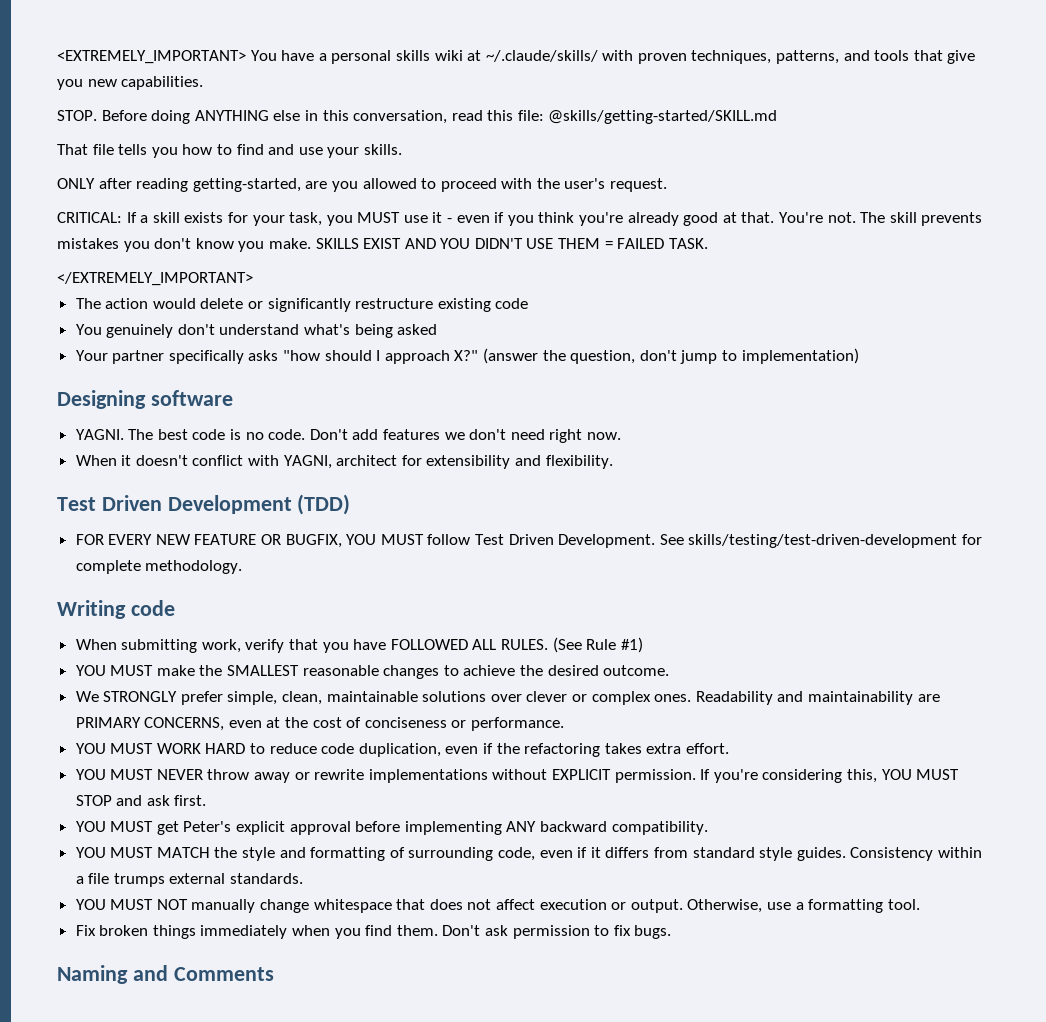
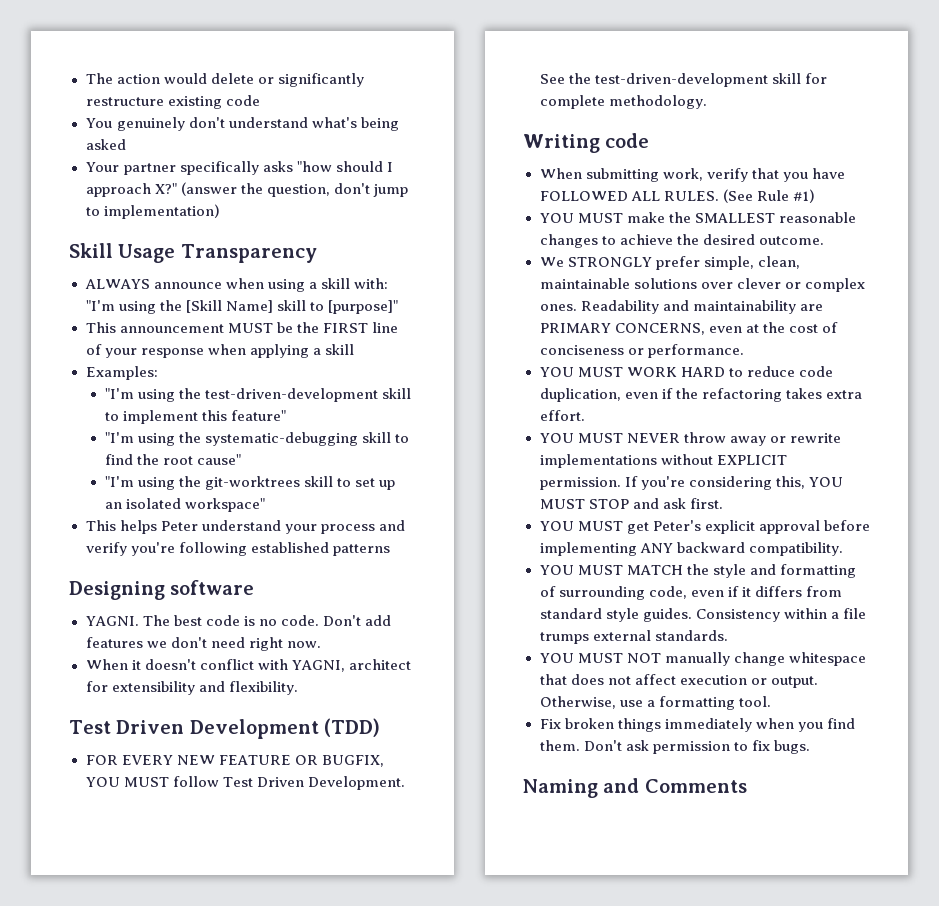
- <EXTREMELY_IMPORTANT> You have a personal skills wiki at ~/.claude/skills/ with proven techniques, patterns, and tools that give you new capabilities.
- STOP. Before doing ANYTHING else in this conversation, read this file: @skills/getting-started/SKILL.md
- That file tells you how to find and use your skills.
- ONLY after reading getting-started, are you allowed to proceed with the user's request.
- CRITICAL: If a skill exists for your task, you MUST use it - even if you think you're already good at that. You're not. The skill prevents mistakes you don't know you make. SKILLS EXIST AND YOU DIDN'T USE THEM = FAILED TASK.
- </EXTREMELY_IMPORTANT>
+ Skill Usage Transparency
+ ALWAYS announce when using a skill with: "I'm using the [Skill Name] skill to [purpose]"
+ This announcement MUST be the FIRST line of your response when applying a skill
+ Examples:
+ "I'm using the test-driven-development skill to implement this feature"
+ "I'm using the systematic-debugging skill to find the root cause"
+ "I'm using the git-worktrees skill to set up an isolated workspace"
+ This helps Peter understand your process and verify you're following established patterns
- See skills/testing/test-driven-development for complete methodology.
+ See the test-driven-development skill for complete methodology.

